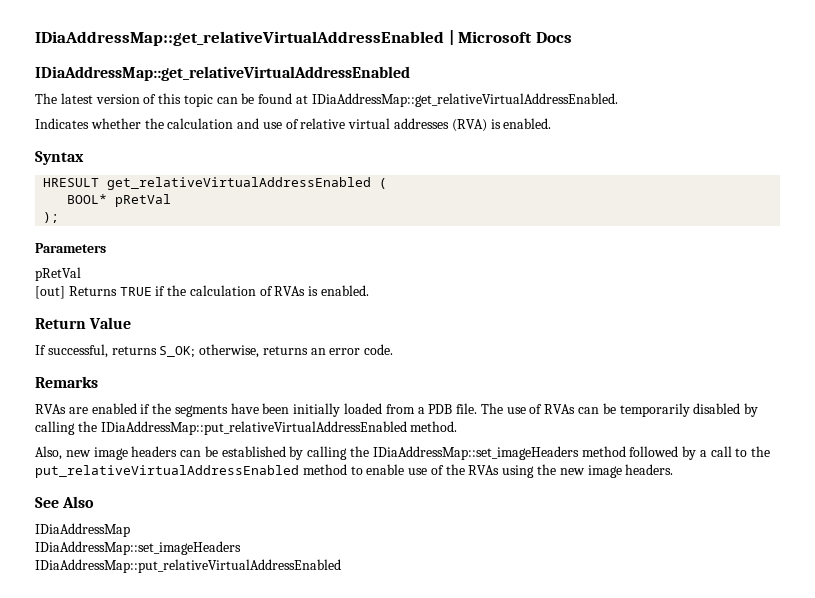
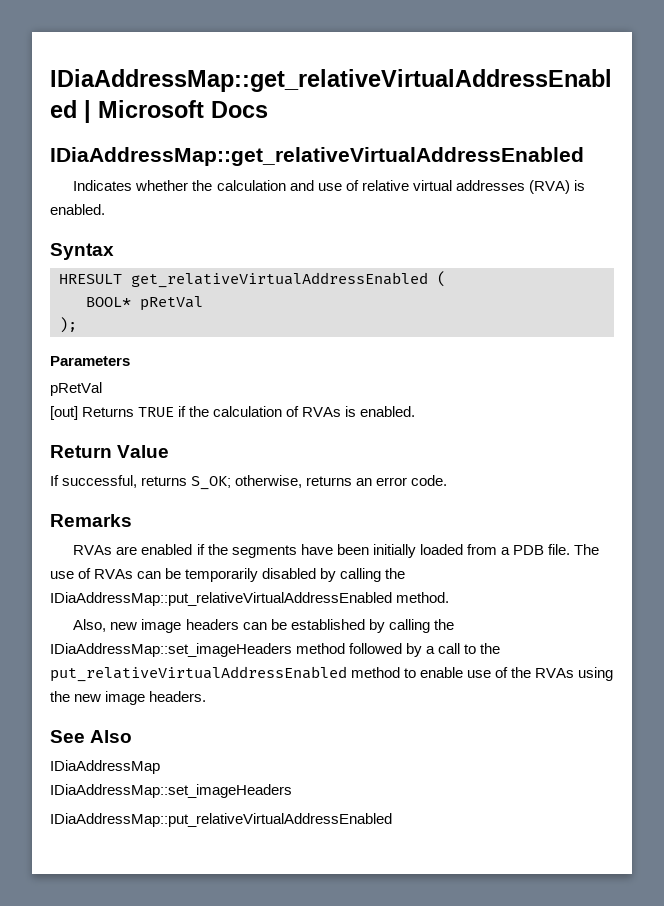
- The latest version of this topic can be found at IDiaAddressMap::get_relativeVirtualAddressEnabled.

